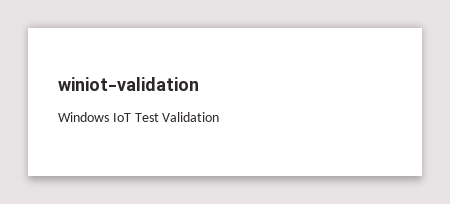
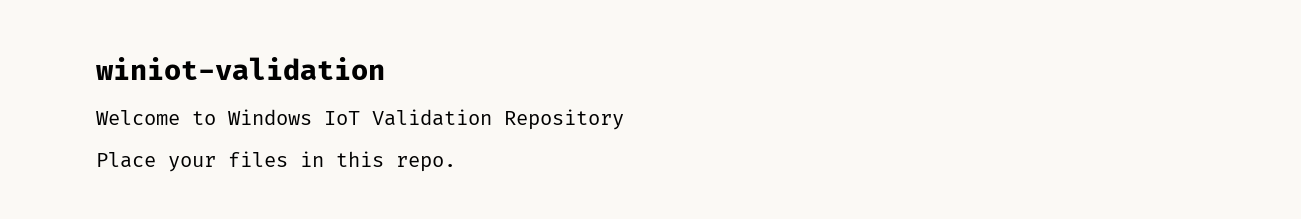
- Windows IoT Test Validation
+ Welcome to Windows IoT Validation Repository
+ Place your files in this repo.

